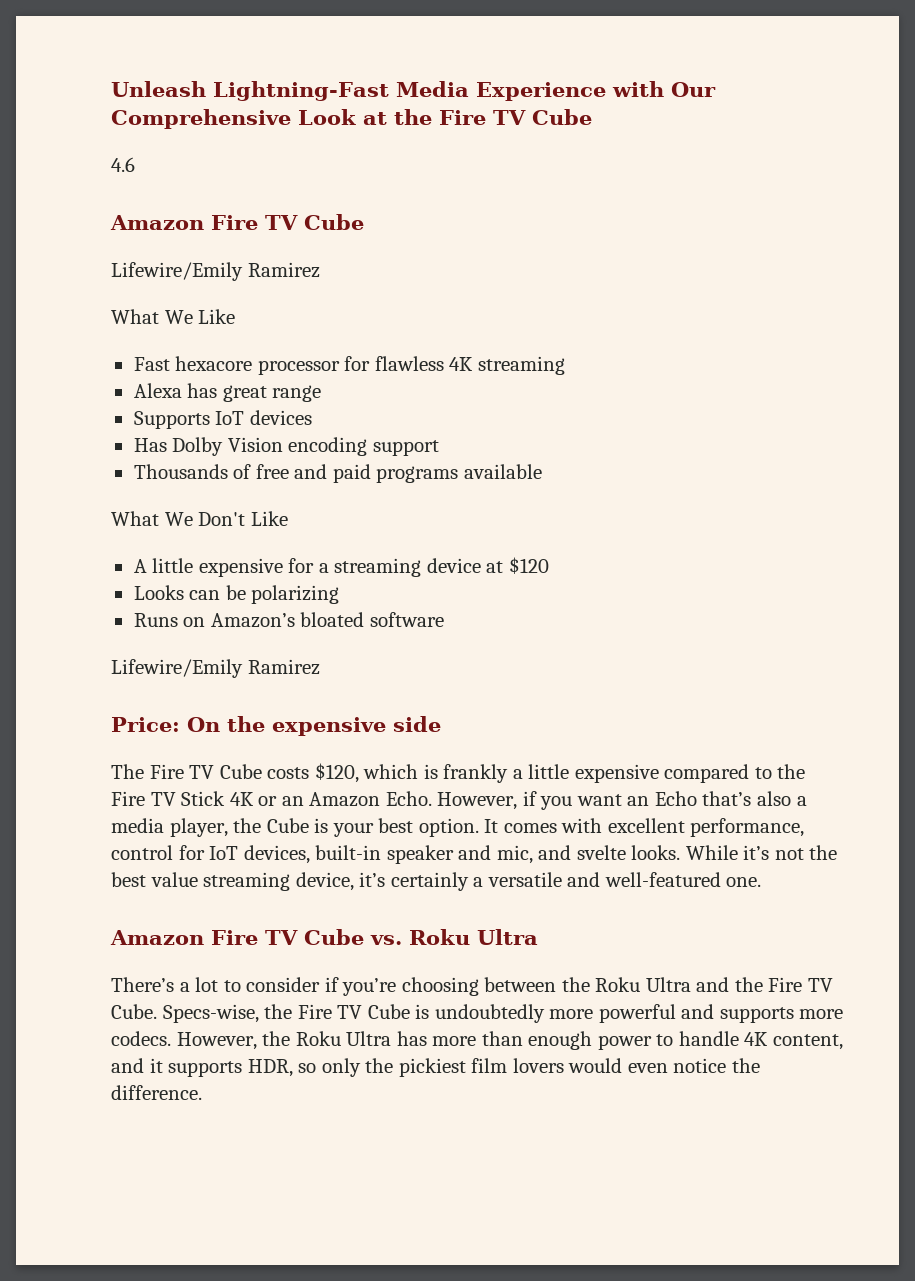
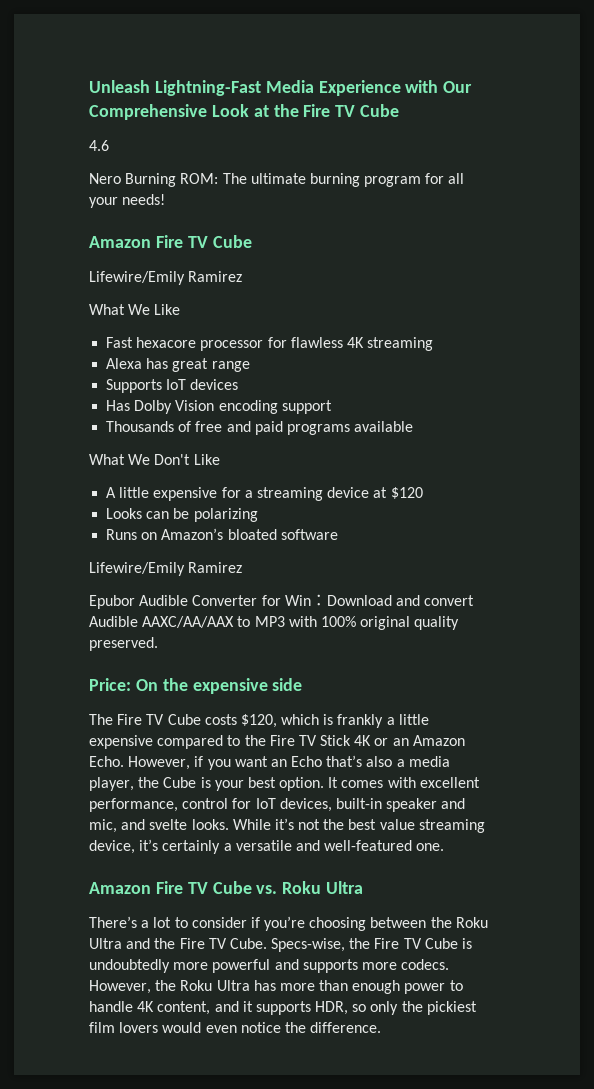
+ Nero Burning ROM: The ultimate burning program for all your needs!
+ Epubor Audible Converter for Win：Download and convert Audible AAXC/AA/AAX to MP3 with 100% original quality preserved.

